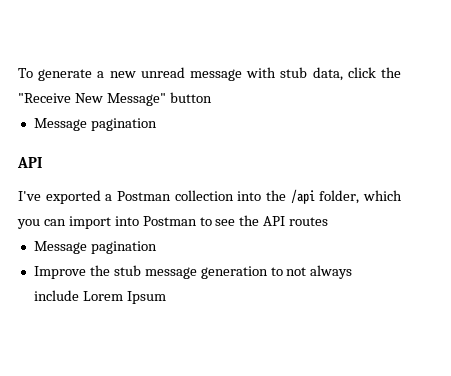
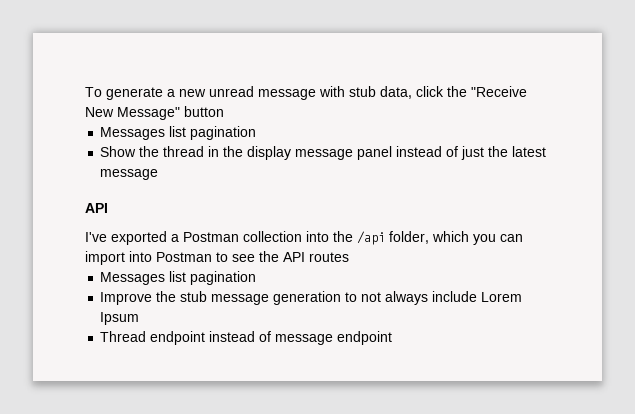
  To generate a new unread message with stub data, click the "Receive New Message" button
- Message pagination
+ Messages list pagination
+ Show the thread in the display message panel instead of just the latest message
  I've exported a Postman collection into the /api folder, which you can import into Postman to see the API routes
- Message pagination
+ Messages list pagination
+ Thread endpoint instead of message endpoint

